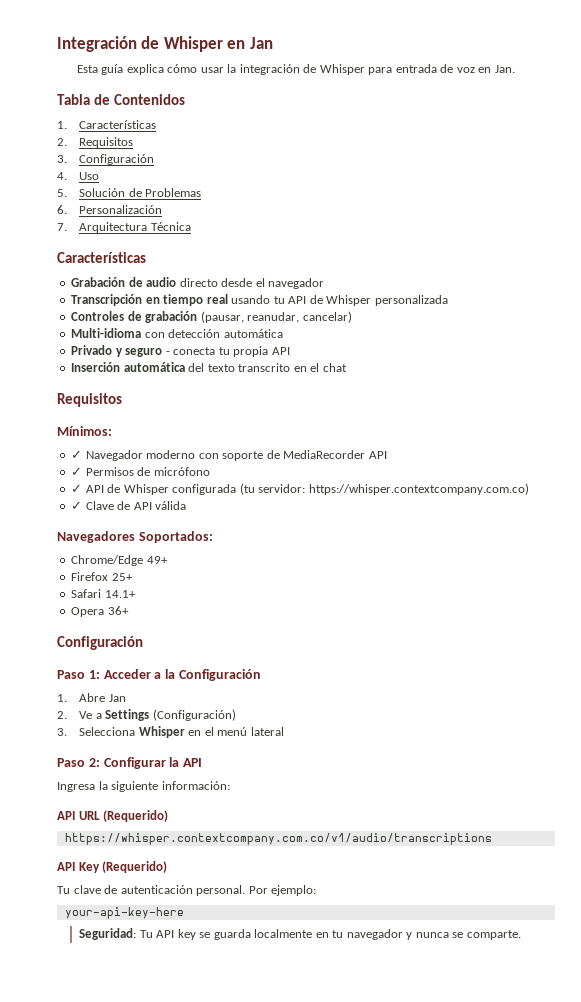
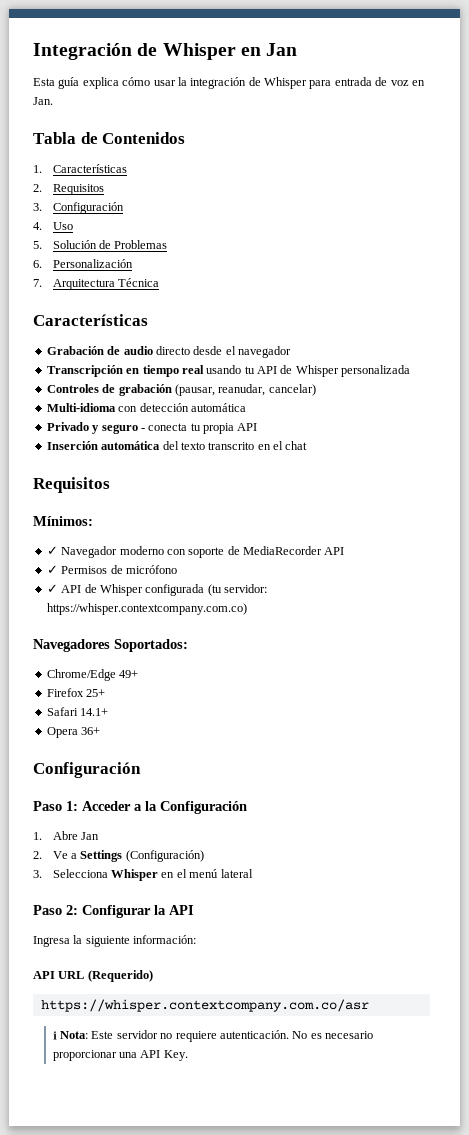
- ✓ Clave de API válida
- https://whisper.contextcompany.com.co/v1/audio/transcriptions
- API Key (Requerido)
- Tu clave de autenticación personal. Por ejemplo:
- your-api-key-here
- Seguridad: Tu API key se guarda localmente en tu navegador y nunca se comparte.
+ https://whisper.contextcompany.com.co/asr
+ ℹ Nota: Este servidor no requiere autenticación. No es necesario proporcionar una API Key.

